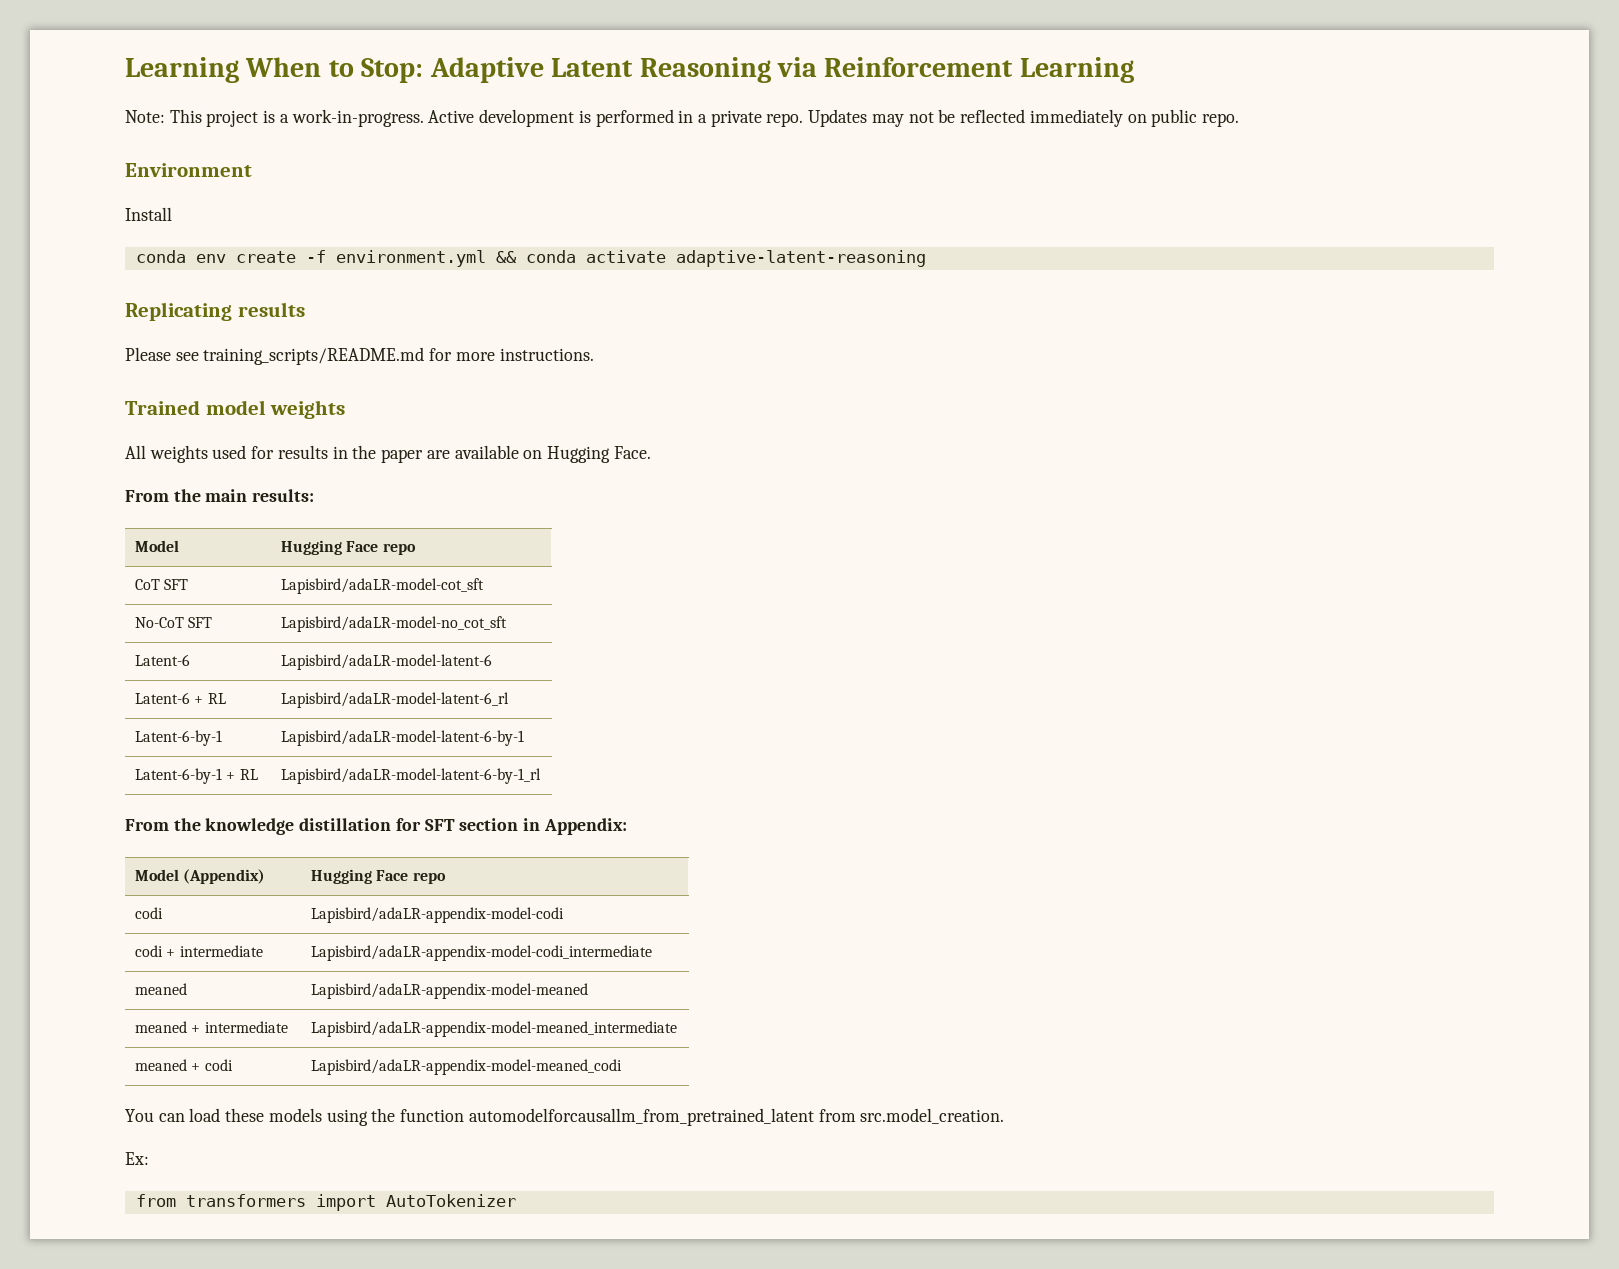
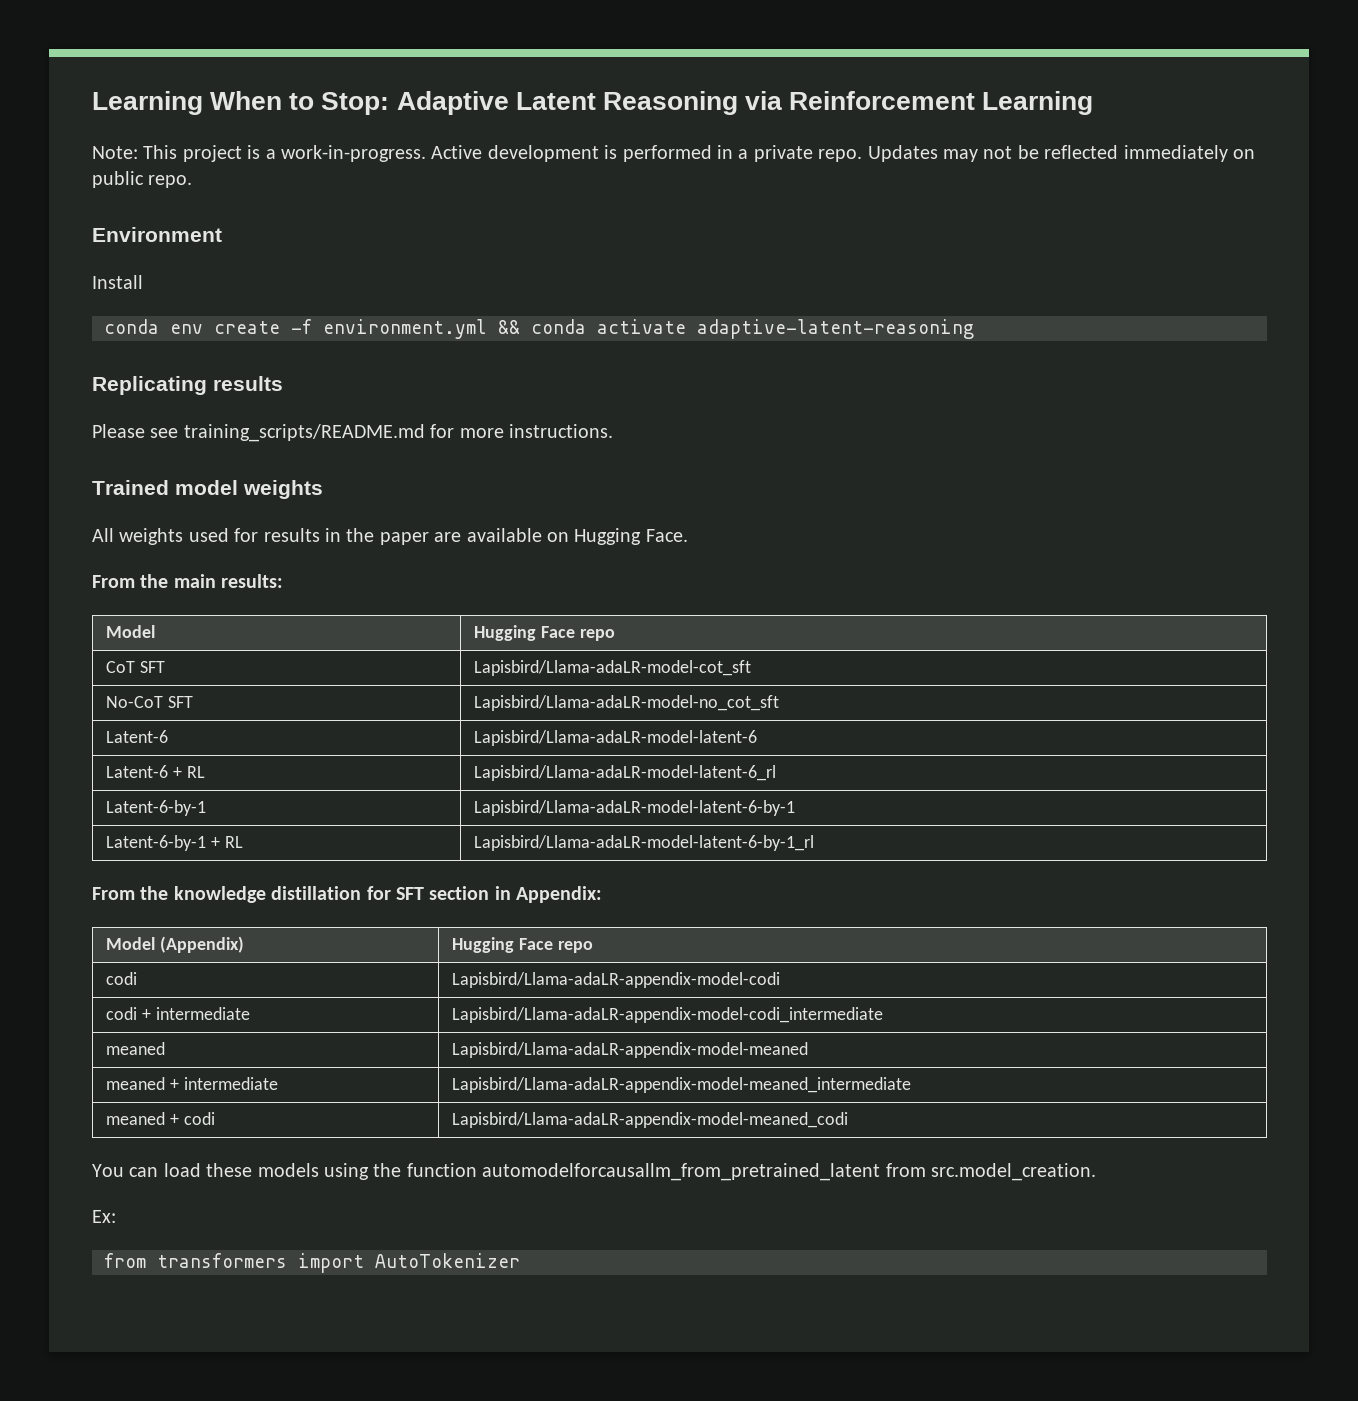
- CoT SFT | Lapisbird/adaLR-model-cot_sft
+ CoT SFT | Lapisbird/Llama-adaLR-model-cot_sft
- No-CoT SFT | Lapisbird/adaLR-model-no_cot_sft
+ No-CoT SFT | Lapisbird/Llama-adaLR-model-no_cot_sft
- Latent-6 | Lapisbird/adaLR-model-latent-6
+ Latent-6 | Lapisbird/Llama-adaLR-model-latent-6
- Latent-6 + RL | Lapisbird/adaLR-model-latent-6_rl
+ Latent-6 + RL | Lapisbird/Llama-adaLR-model-latent-6_rl
- Latent-6-by-1 | Lapisbird/adaLR-model-latent-6-by-1
+ Latent-6-by-1 | Lapisbird/Llama-adaLR-model-latent-6-by-1
- Latent-6-by-1 + RL | Lapisbird/adaLR-model-latent-6-by-1_rl
+ Latent-6-by-1 + RL | Lapisbird/Llama-adaLR-model-latent-6-by-1_rl
- codi | Lapisbird/adaLR-appendix-model-codi
+ codi | Lapisbird/Llama-adaLR-appendix-model-codi
- codi + intermediate | Lapisbird/adaLR-appendix-model-codi_intermediate
+ codi + intermediate | Lapisbird/Llama-adaLR-appendix-model-codi_intermediate
- meaned | Lapisbird/adaLR-appendix-model-meaned
+ meaned | Lapisbird/Llama-adaLR-appendix-model-meaned
- meaned + intermediate | Lapisbird/adaLR-appendix-model-meaned_intermediate
+ meaned + intermediate | Lapisbird/Llama-adaLR-appendix-model-meaned_intermediate
- meaned + codi | Lapisbird/adaLR-appendix-model-meaned_codi
+ meaned + codi | Lapisbird/Llama-adaLR-appendix-model-meaned_codi

